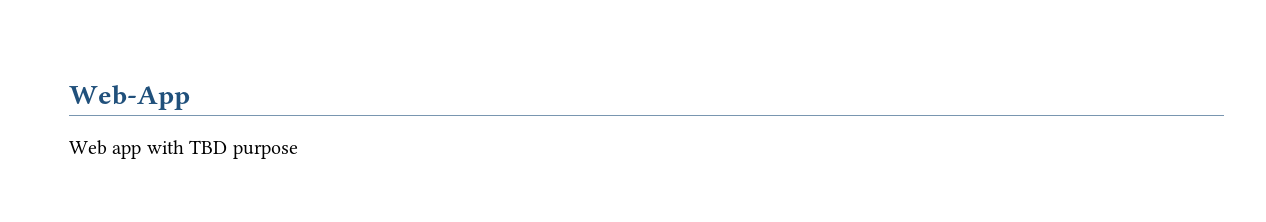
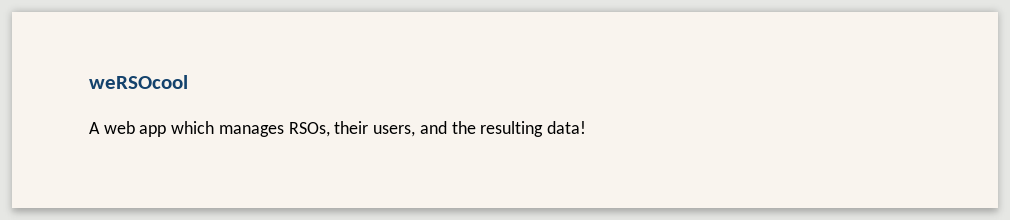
- Web-App
- Web app with TBD purpose
+ weRSOcool
+ A web app which manages RSOs, their users, and the resulting data!

